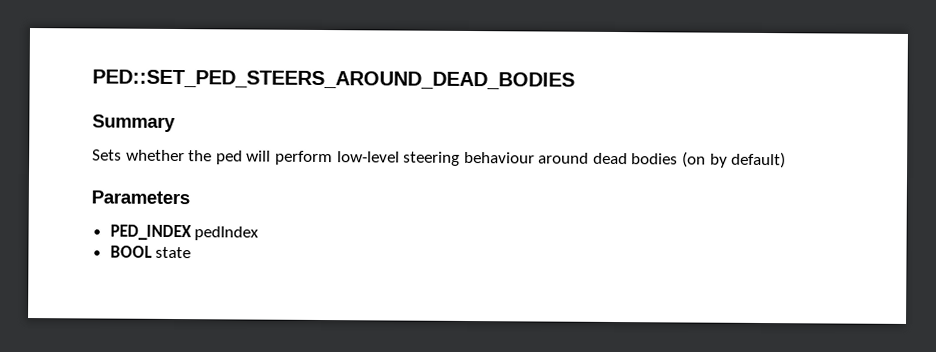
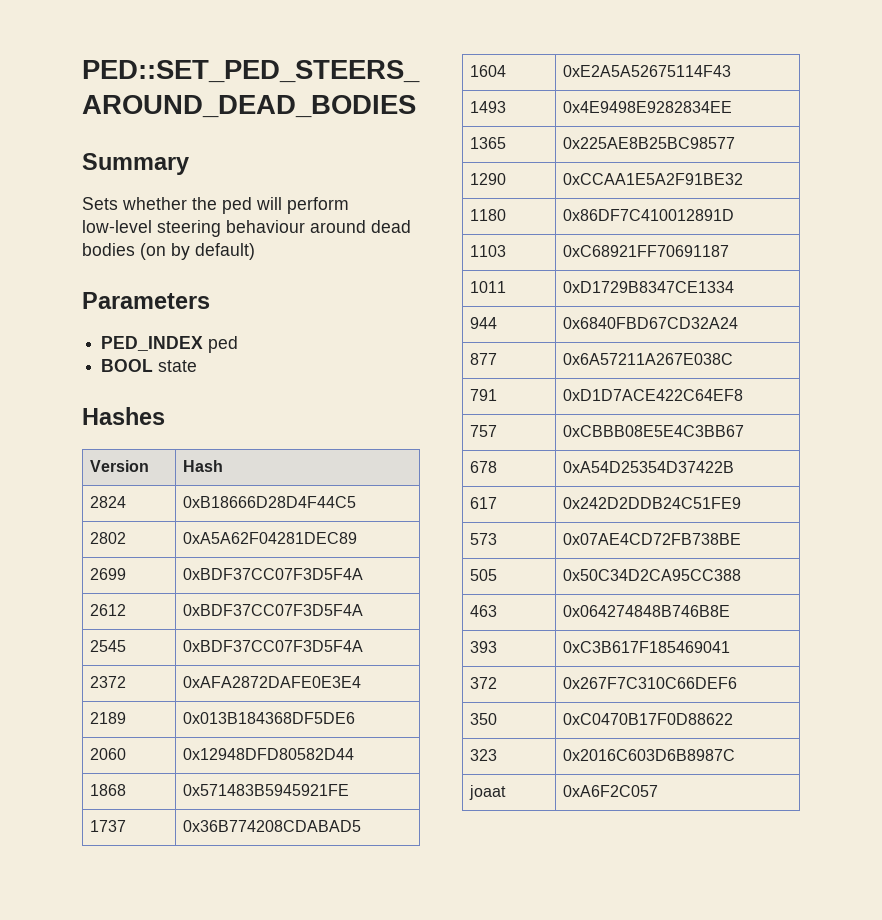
- PED_INDEX pedIndex
+ PED_INDEX ped
+ Hashes
+ Version | Hash
+ 2824 | 0xB18666D28D4F44C5
+ 2802 | 0xA5A62F04281DEC89
+ 2699 | 0xBDF37CC07F3D5F4A
+ 2612 | 0xBDF37CC07F3D5F4A
+ 2545 | 0xBDF37CC07F3D5F4A
+ 2372 | 0xAFA2872DAFE0E3E4
+ 2189 | 0x013B184368DF5DE6
+ 2060 | 0x12948DFD80582D44
+ 1868 | 0x571483B5945921FE
+ 1737 | 0x36B774208CDABAD5
+ 1604 | 0xE2A5A52675114F43
+ 1493 | 0x4E9498E9282834EE
+ 1365 | 0x225AE8B25BC98577
+ 1290 | 0xCCAA1E5A2F91BE32
+ 1180 | 0x86DF7C410012891D
+ 1103 | 0xC68921FF70691187
+ 1011 | 0xD1729B8347CE1334
+ 944 | 0x6840FBD67CD32A24
+ 877 | 0x6A57211A267E038C
+ 791 | 0xD1D7ACE422C64EF8
+ 757 | 0xCBBB08E5E4C3BB67
+ 678 | 0xA54D25354D37422B
+ 617 | 0x242D2DDB24C51FE9
+ 573 | 0x07AE4CD72FB738BE
+ 505 | 0x50C34D2CA95CC388
+ 463 | 0x064274848B746B8E
+ 393 | 0xC3B617F185469041
+ 372 | 0x267F7C310C66DEF6
+ 350 | 0xC0470B17F0D88622
+ 323 | 0x2016C603D6B8987C
+ joaat | 0xA6F2C057

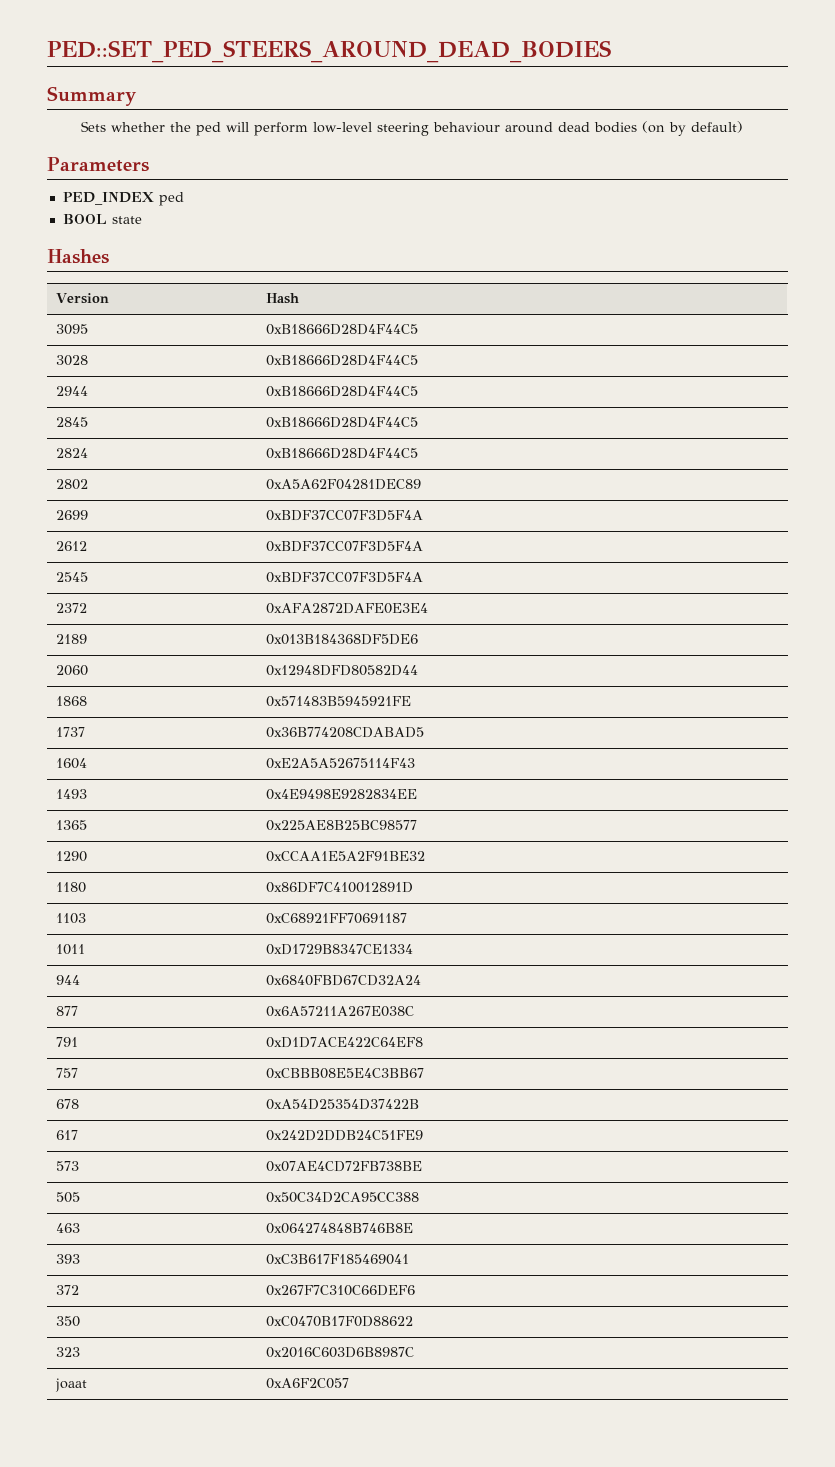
+ 3095 | 0xB18666D28D4F44C5
+ 3028 | 0xB18666D28D4F44C5
+ 2944 | 0xB18666D28D4F44C5
+ 2845 | 0xB18666D28D4F44C5

